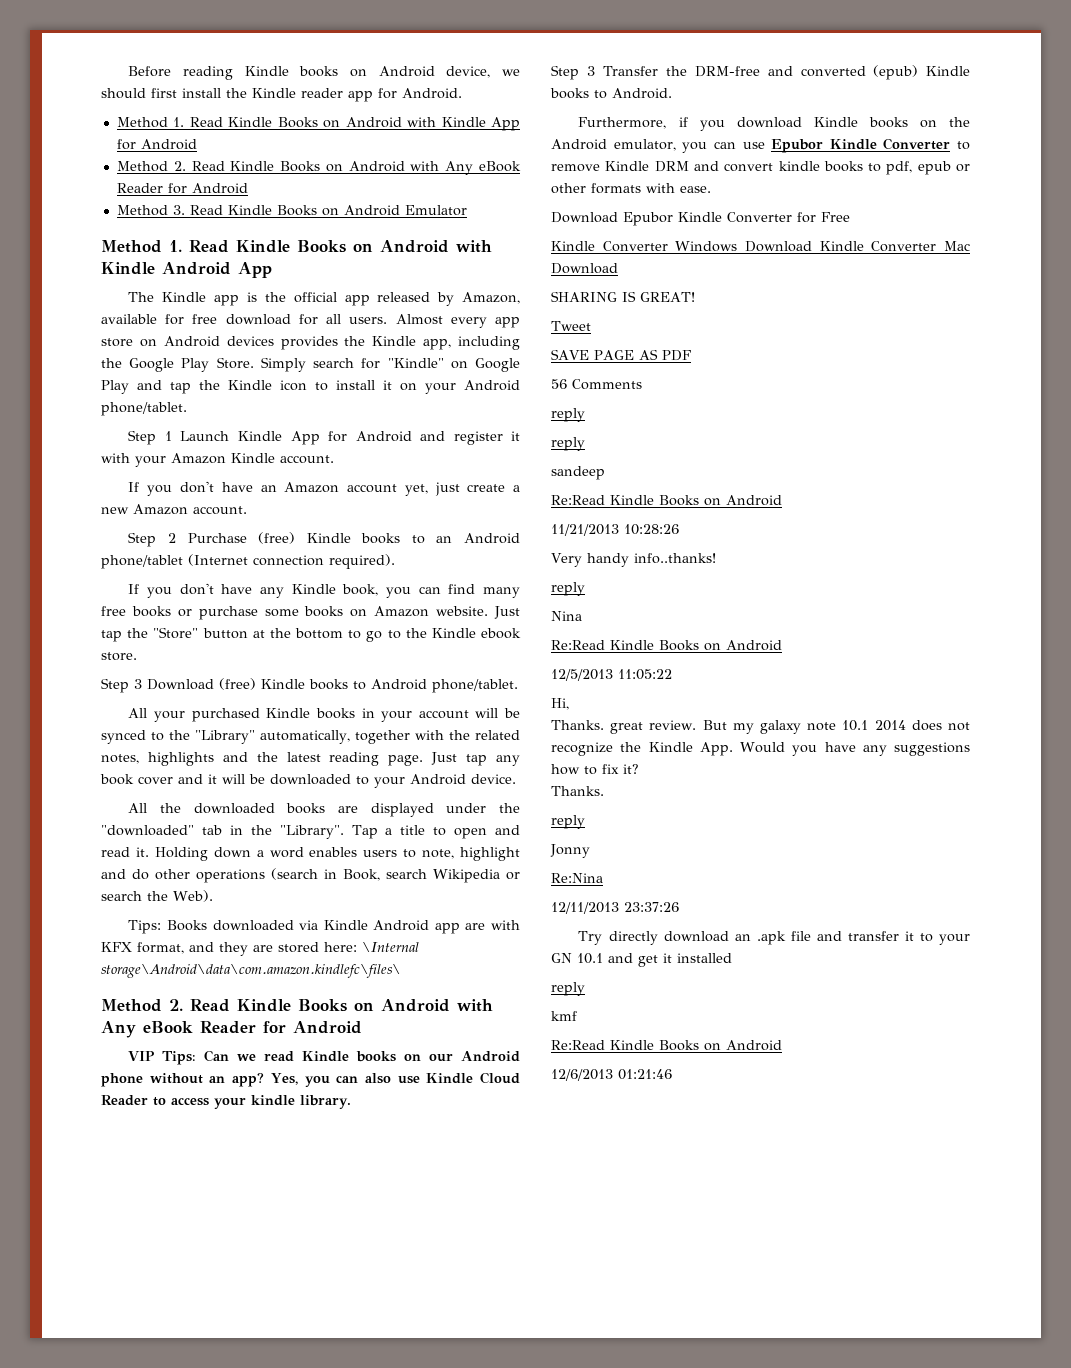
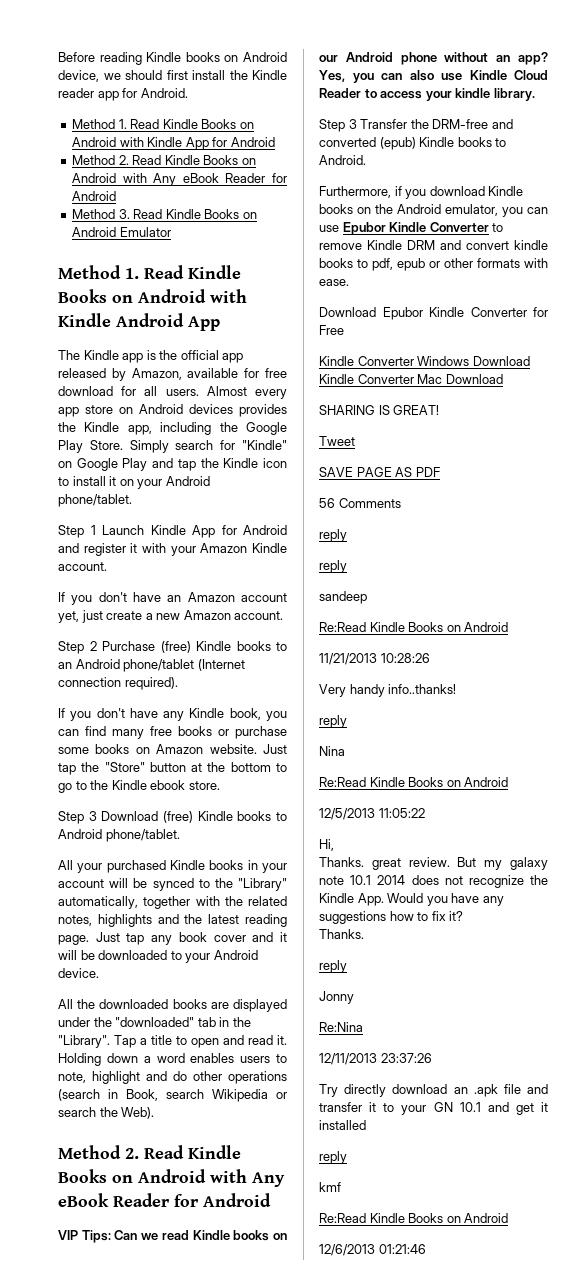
- Tips: Books downloaded via Kindle Android app are with KFX format, and they are stored here: \Internal storage\Android\data\com.amazon.kindlefc\files\

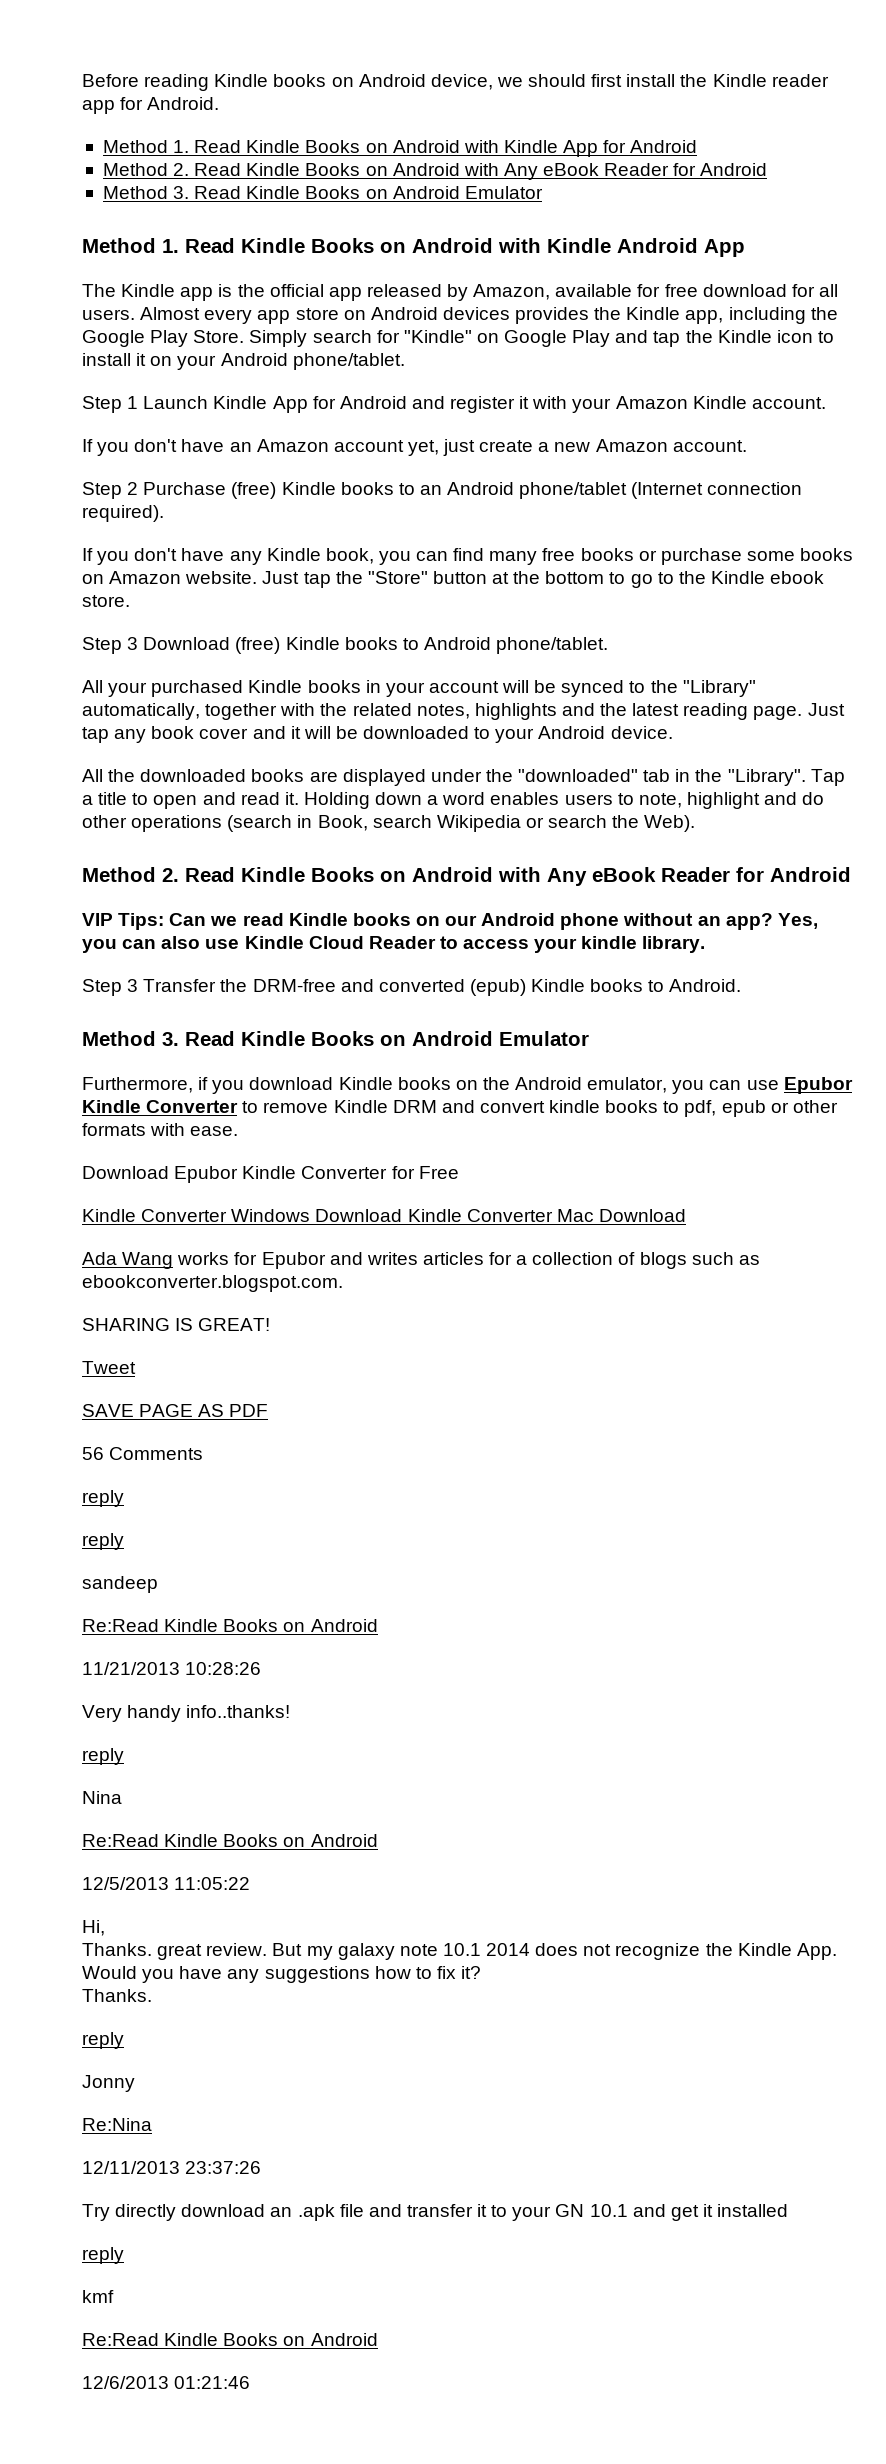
  Step 3 Transfer the DRM-free and converted (epub) Kindle books to Android.
+ Method 3. Read Kindle Books on Android Emulator
+ Ada Wang works for Epubor and writes articles for a collection of blogs such as ebookconverter.blogspot.com.

